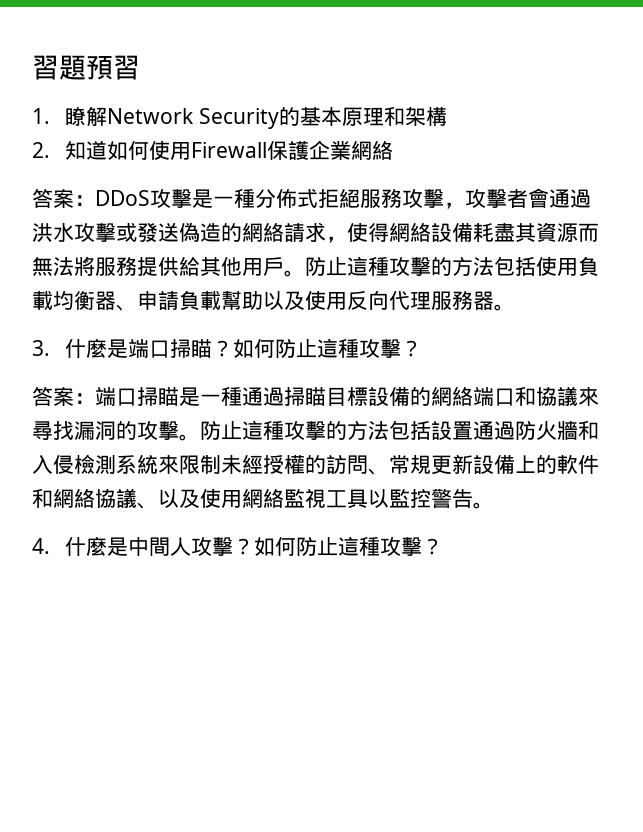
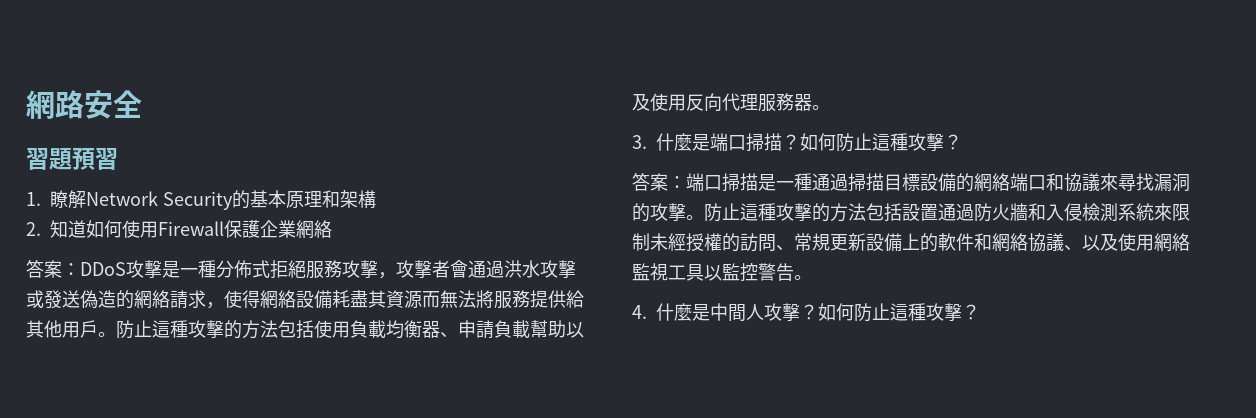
+ 網路安全
- 3.什麼是端口掃瞄？
+ 3.什麼是端口掃描？
- 答案：端口掃瞄是一種通過掃瞄目標設備的網絡端口和協議來尋找漏洞的攻擊。
+ 答案：端口掃描是一種通過掃描目標設備的網絡端口和協議來尋找漏洞的攻擊。

